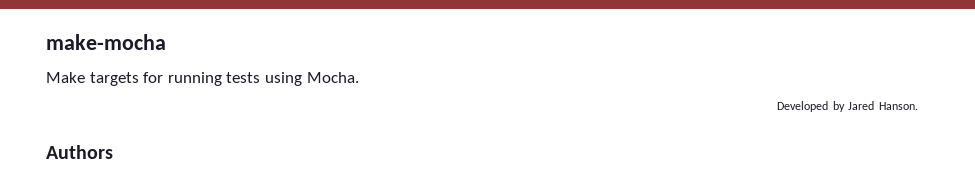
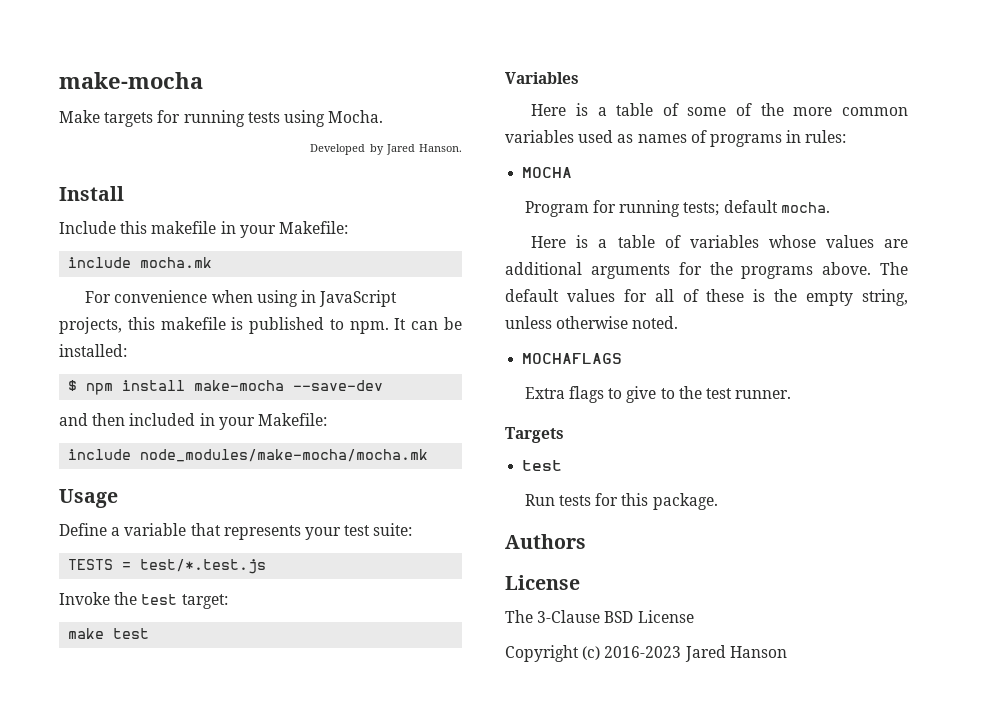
+ Install
+ Include this makefile in your Makefile:
+ include mocha.mk
+ For convenience when using in JavaScript projects, this makefile is published to npm. It can be installed:
+ $ npm install make-mocha --save-dev
+ and then included in your Makefile:
+ include node_modules/make-mocha/mocha.mk
+ Usage
+ Define a variable that represents your test suite:
+ TESTS = test/*.test.js
+ Invoke the test target:
+ make test
+ Variables
+ Here is a table of some of the more common variables used as names of programs in rules:
+ MOCHA
+ Program for running tests; default mocha.
+ Here is a table of variables whose values are additional arguments for the programs above. The default values for all of these is the empty string, unless otherwise noted.
+ MOCHAFLAGS
+ Extra flags to give to the test runner.
+ Targets
+ test
+ Run tests for this package.
  Authors
+ License
+ The 3-Clause BSD License
+ Copyright (c) 2016-2023 Jared Hanson

